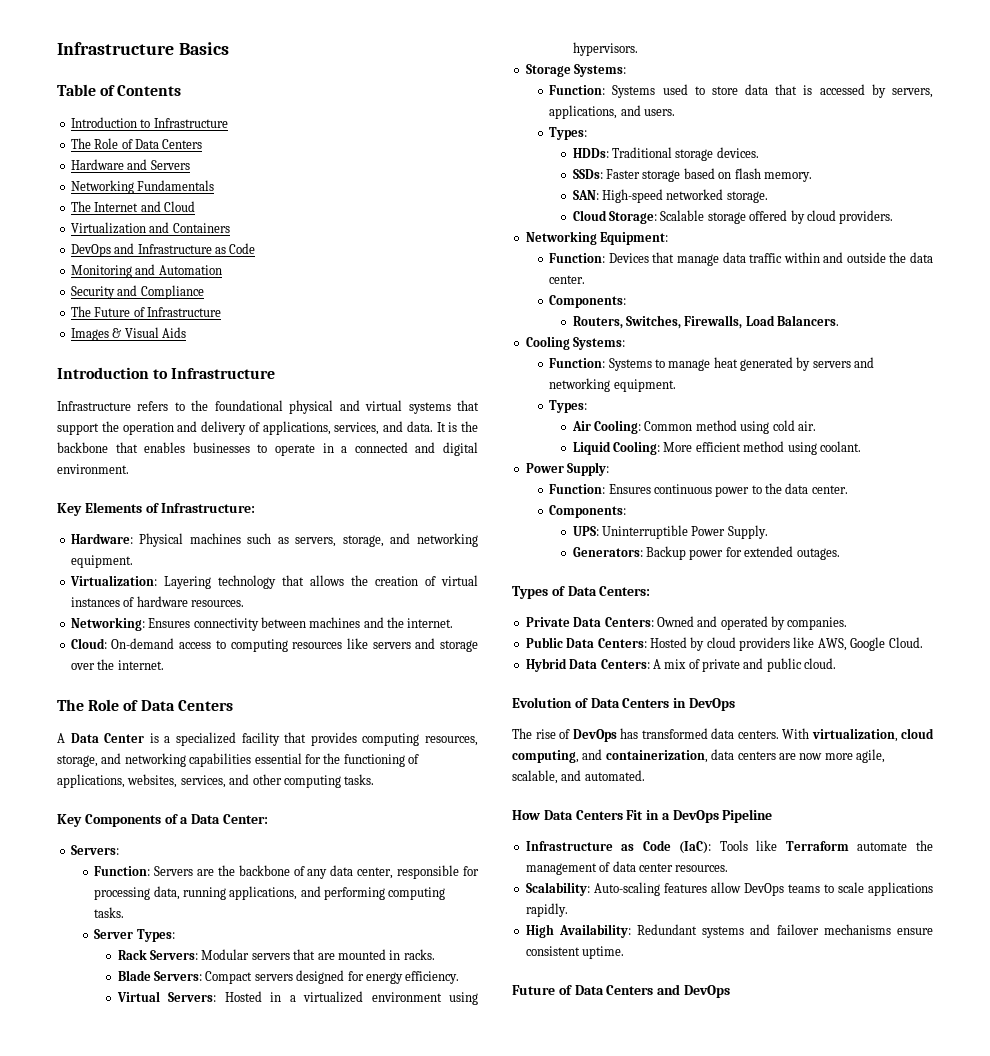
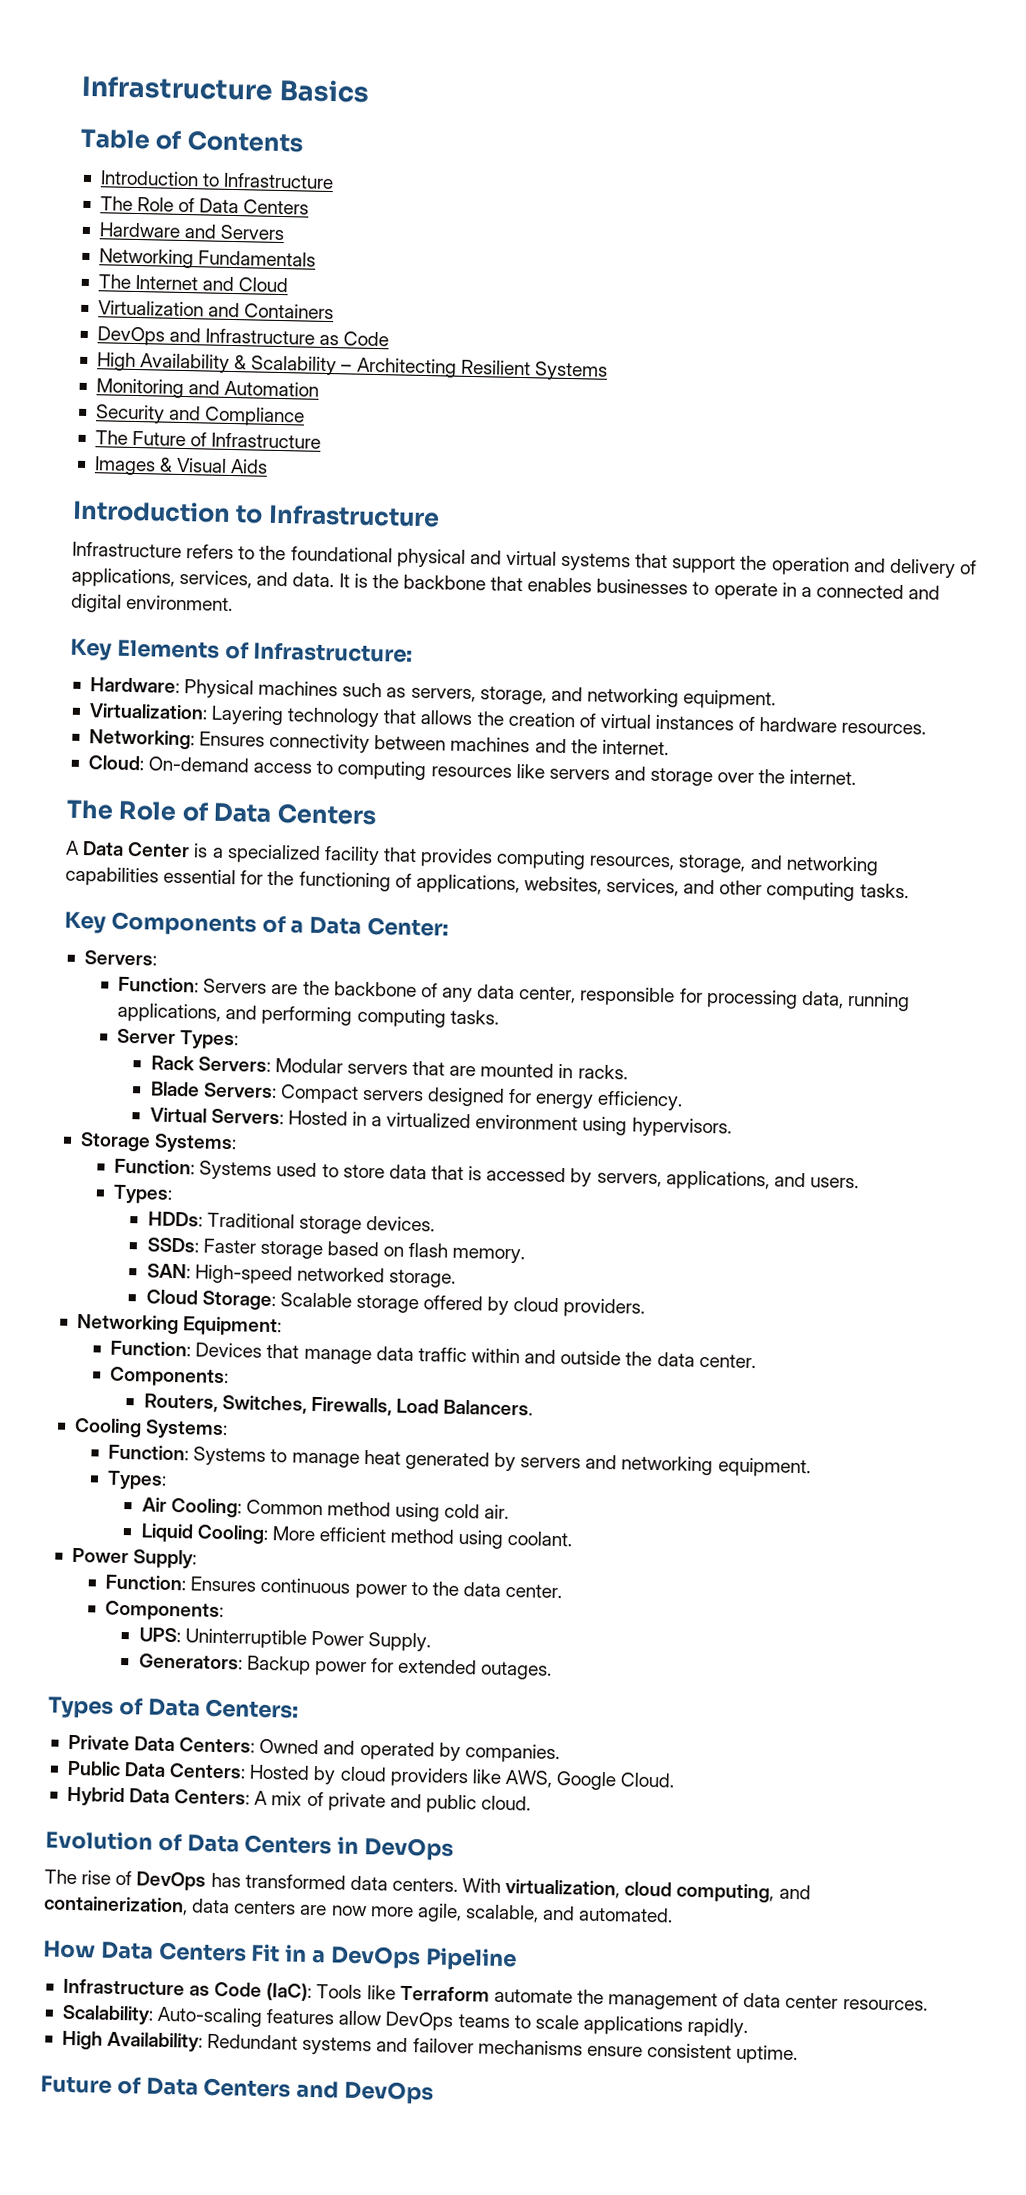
+ High Availability & Scalability – Architecting Resilient Systems

